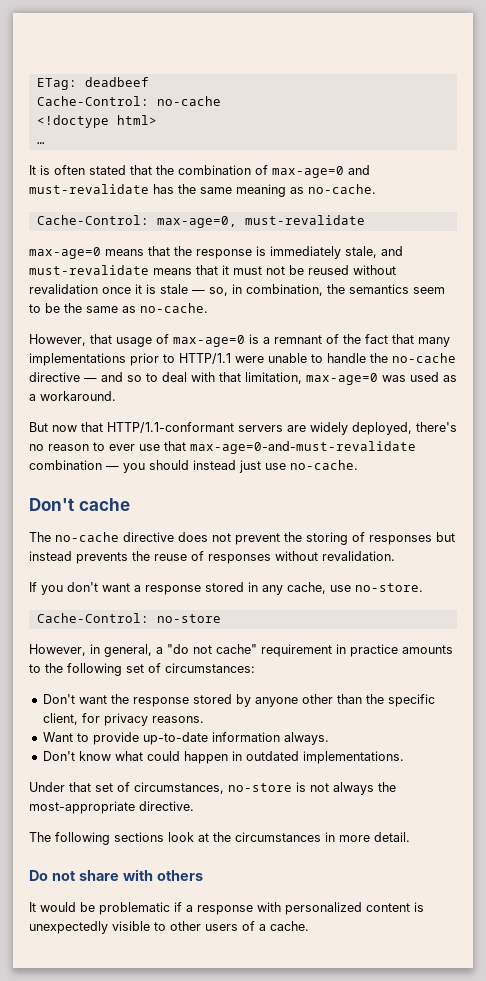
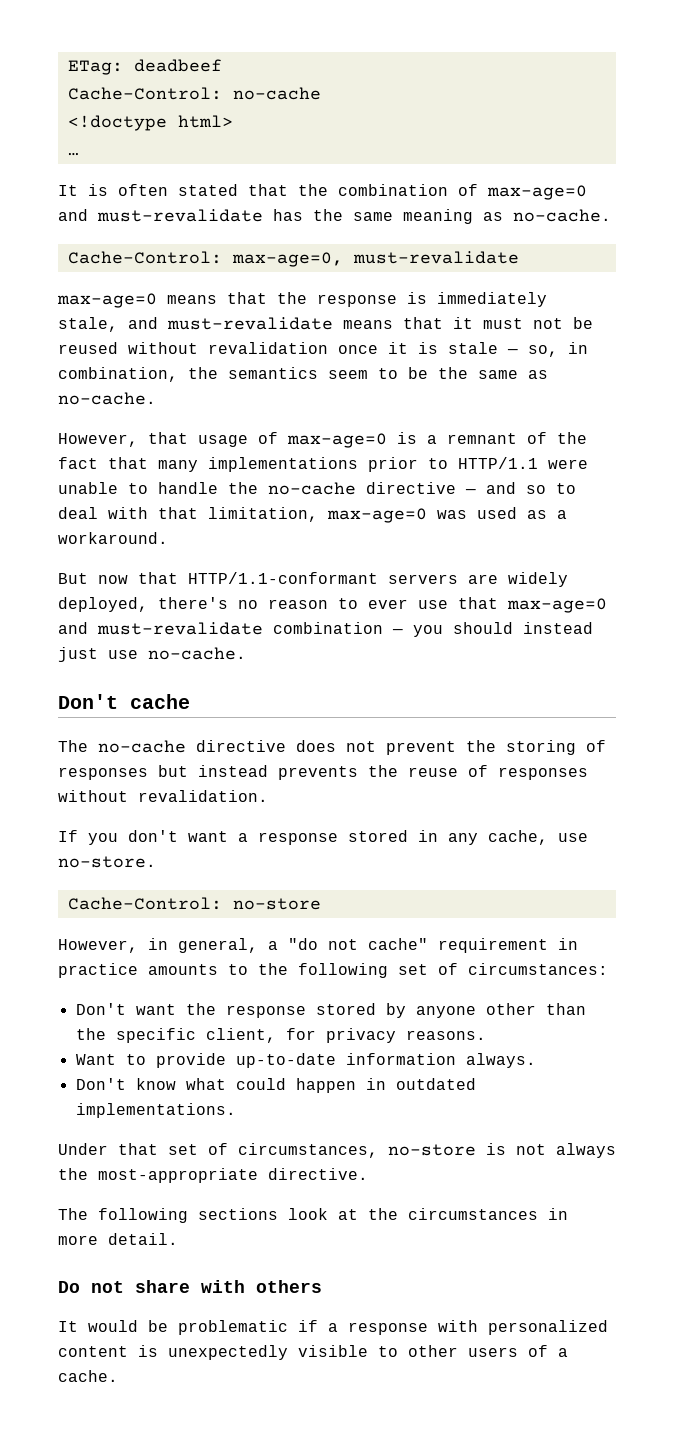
- But now that HTTP/1.1-conformant servers are widely deployed, there's no reason to ever use that max-age=0-and-must-revalidate combination — you should instead just use no-cache.
+ But now that HTTP/1.1-conformant servers are widely deployed, there's no reason to ever use that max-age=0 and must-revalidate combination — you should instead just use no-cache.

